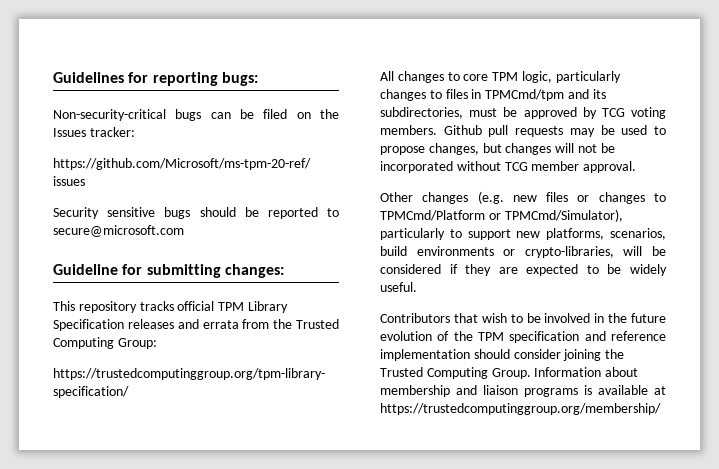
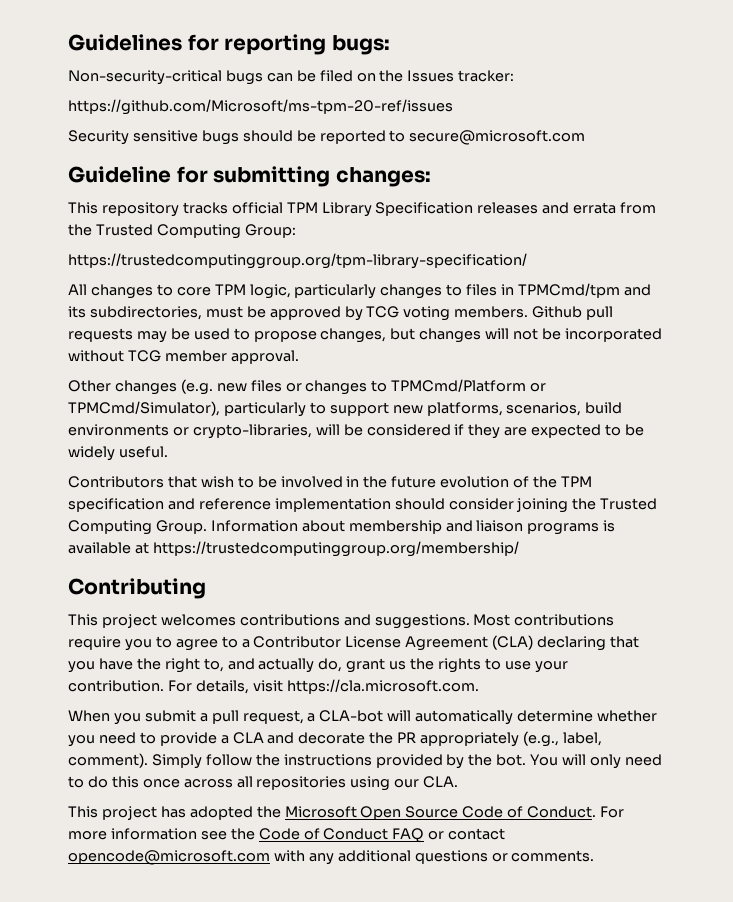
+ Contributing
+ This project welcomes contributions and suggestions. Most contributions require you to agree to a Contributor License Agreement (CLA) declaring that you have the right to, and actually do, grant us the rights to use your contribution. For details, visit https://cla.microsoft.com.
+ When you submit a pull request, a CLA-bot will automatically determine whether you need to provide a CLA and decorate the PR appropriately (e.g., label, comment). Simply follow the instructions provided by the bot. You will only need to do this once across all repositories using our CLA.
+ This project has adopted the Microsoft Open Source Code of Conduct. For more information see the Code of Conduct FAQ or contact opencode@microsoft.com with any additional questions or comments.

